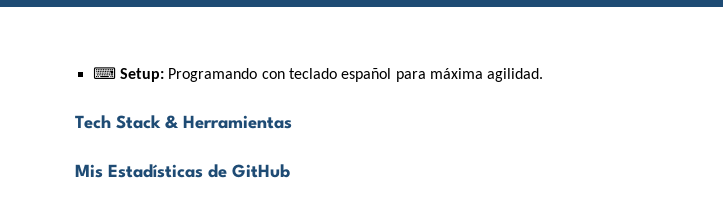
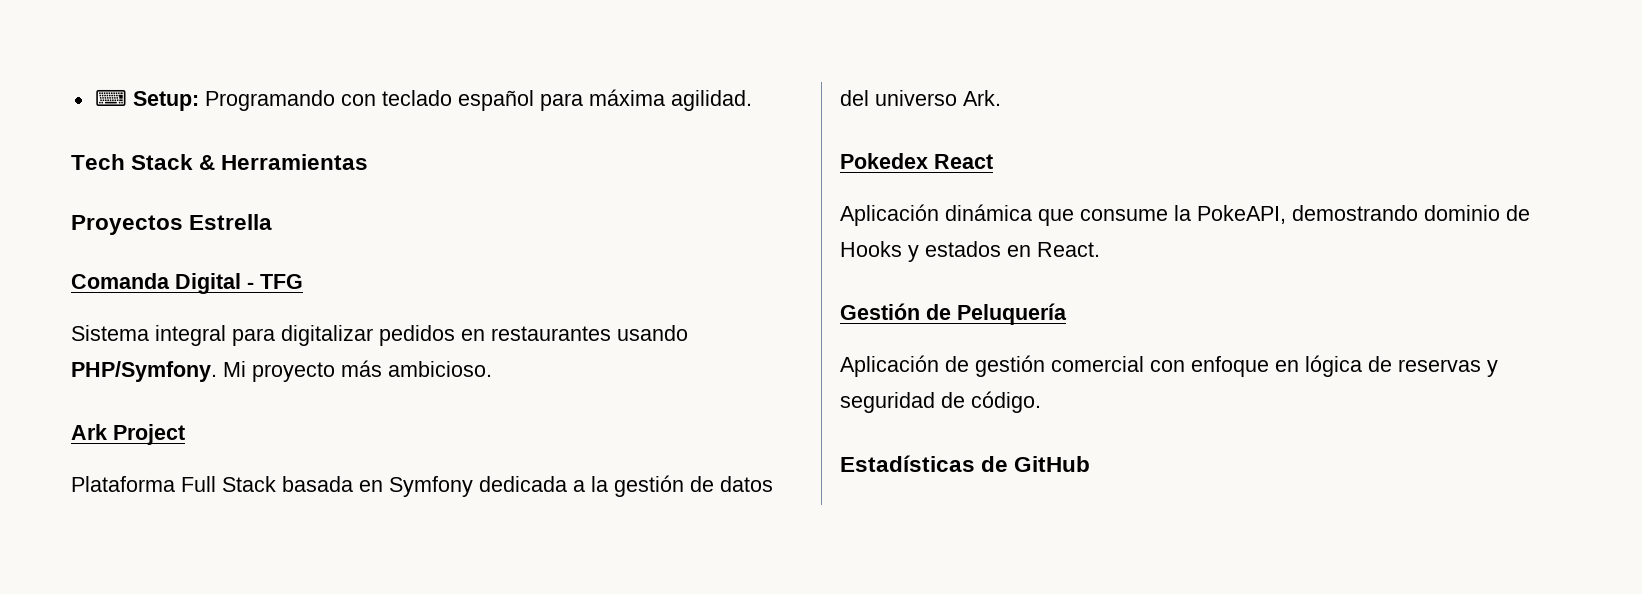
- Mis Estadísticas de GitHub
+ Proyectos Estrella
+ Comanda Digital - TFG
+ Sistema integral para digitalizar pedidos en restaurantes usando PHP/Symfony. Mi proyecto más ambicioso.
+ Ark Project
+ Plataforma Full Stack basada en Symfony dedicada a la gestión de datos del universo Ark.
+ Pokedex React
+ Aplicación dinámica que consume la PokeAPI, demostrando dominio de Hooks y estados en React.
+ Gestión de Peluquería
+ Aplicación de gestión comercial con enfoque en lógica de reservas y seguridad de código.
+ Estadísticas de GitHub

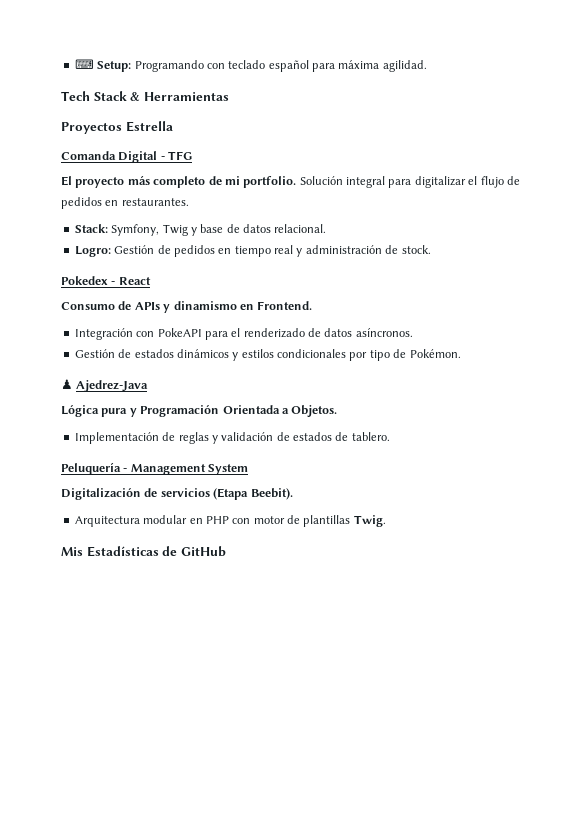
- Sistema integral para digitalizar pedidos en restaurantes usando PHP/Symfony. Mi proyecto más ambicioso.
- Ark Project
- Plataforma Full Stack basada en Symfony dedicada a la gestión de datos del universo Ark.
+ El proyecto más completo de mi portfolio. Solución integral para digitalizar el flujo de pedidos en restaurantes.
+ Stack: Symfony, Twig y base de datos relacional.
+ Logro: Gestión de pedidos en tiempo real y administración de stock.
- Pokedex React
+ Pokedex - React
- Aplicación dinámica que consume la PokeAPI, demostrando dominio de Hooks y estados en React.
- Gestión de Peluquería
- Aplicación de gestión comercial con enfoque en lógica de reservas y seguridad de código.
- Estadísticas de GitHub
+ Consumo de APIs y dinamismo en Frontend.
+ Integración con PokeAPI para el renderizado de datos asíncronos.
+ Gestión de estados dinámicos y estilos condicionales por tipo de Pokémon.
+ ♟ Ajedrez-Java
+ Lógica pura y Programación Orientada a Objetos.
+ Implementación de reglas y validación de estados de tablero.
+ Peluquería - Management System
+ Digitalización de servicios (Etapa Beebit).
+ Arquitectura modular en PHP con motor de plantillas Twig.
+ Mis Estadísticas de GitHub

